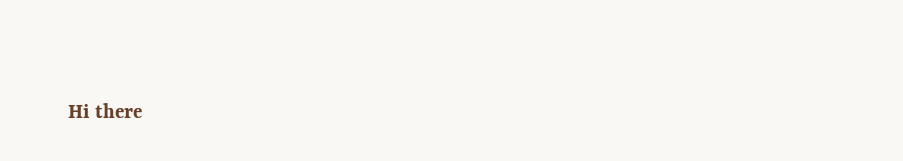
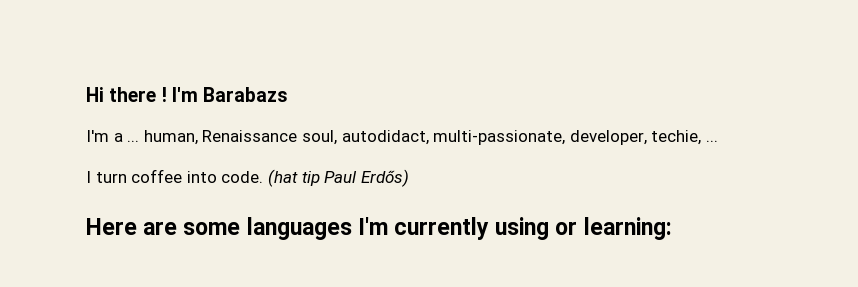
- Hi there
+ Hi there ! I'm Barabazs
+ I'm a ... human, Renaissance soul, autodidact, multi-passionate, developer, techie, ...
+ I turn coffee into code. (hat tip Paul Erdős)
+ Here are some languages I'm currently using or learning:

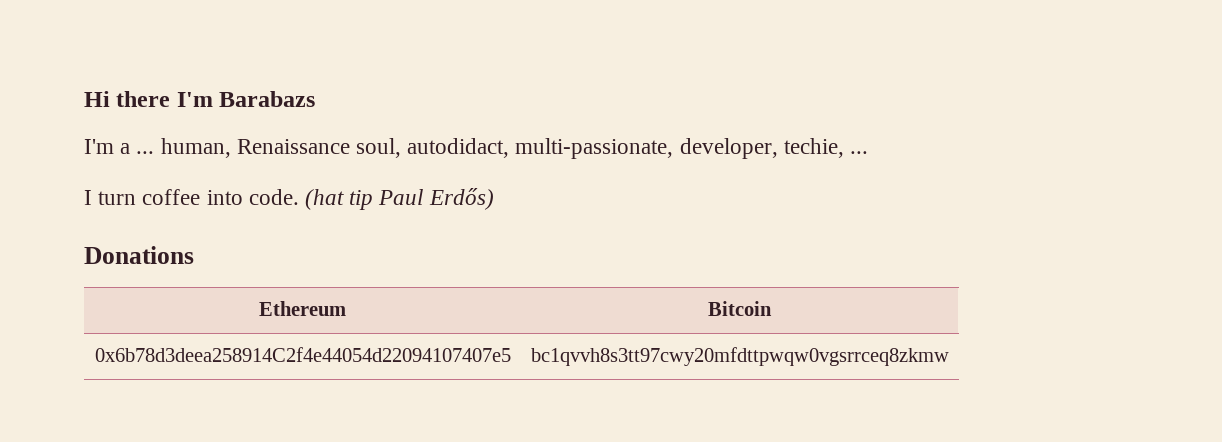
- Hi there ! I'm Barabazs
+ Hi there I'm Barabazs
- Here are some languages I'm currently using or learning:
+ Donations
+ Ethereum | Bitcoin
+ 0x6b78d3deea258914C2f4e44054d22094107407e5 | bc1qvvh8s3tt97cwy20mfdttpwqw0vgsrrceq8zkmw

